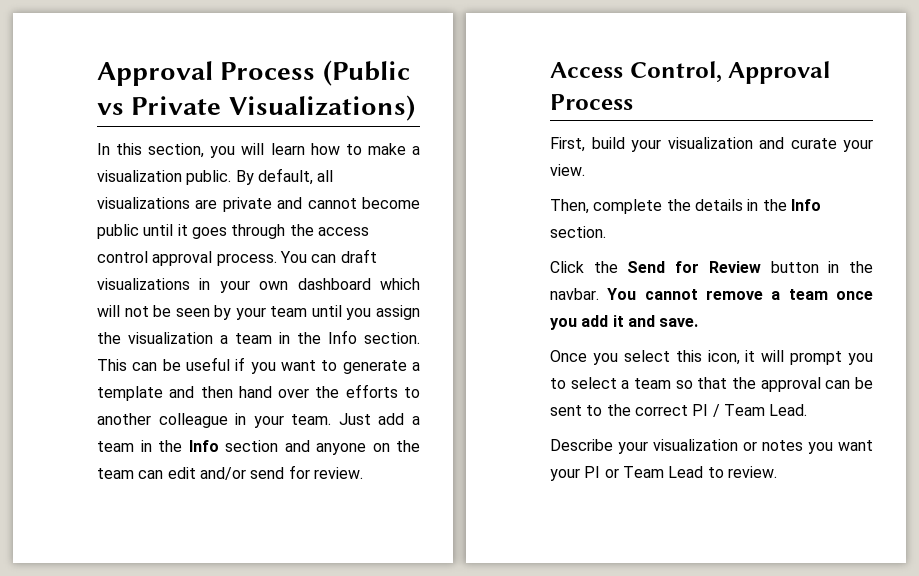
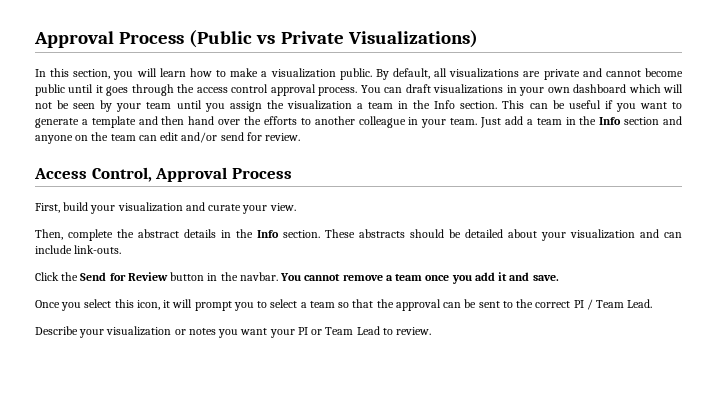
- Then, complete the details in the Info section.
+ Then, complete the abstract details in the Info section. These abstracts should be detailed about your visualization and can include link-outs.

